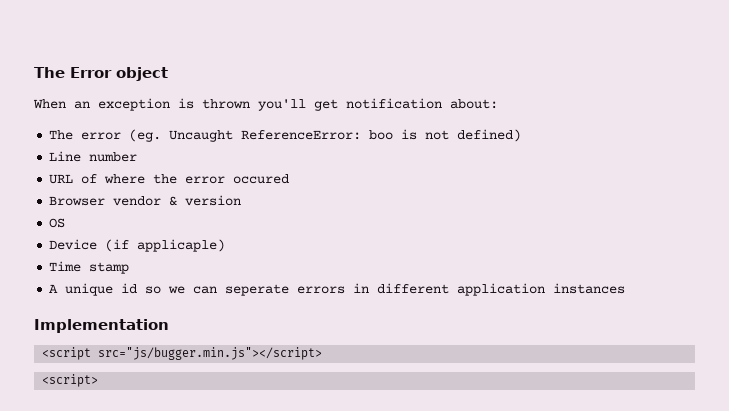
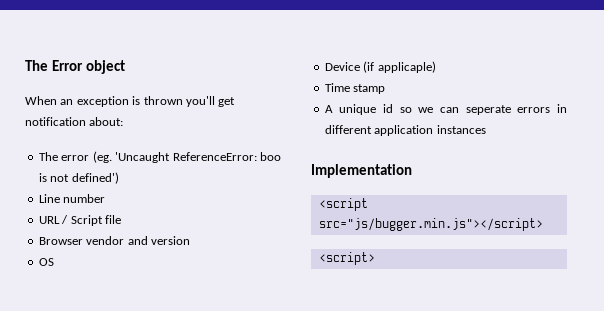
- The error (eg. Uncaught ReferenceError: boo is not defined)
+ The error (eg. 'Uncaught ReferenceError: boo is not defined')
- URL of where the error occured
+ URL / Script file
- Browser vendor & version
+ Browser vendor and version

